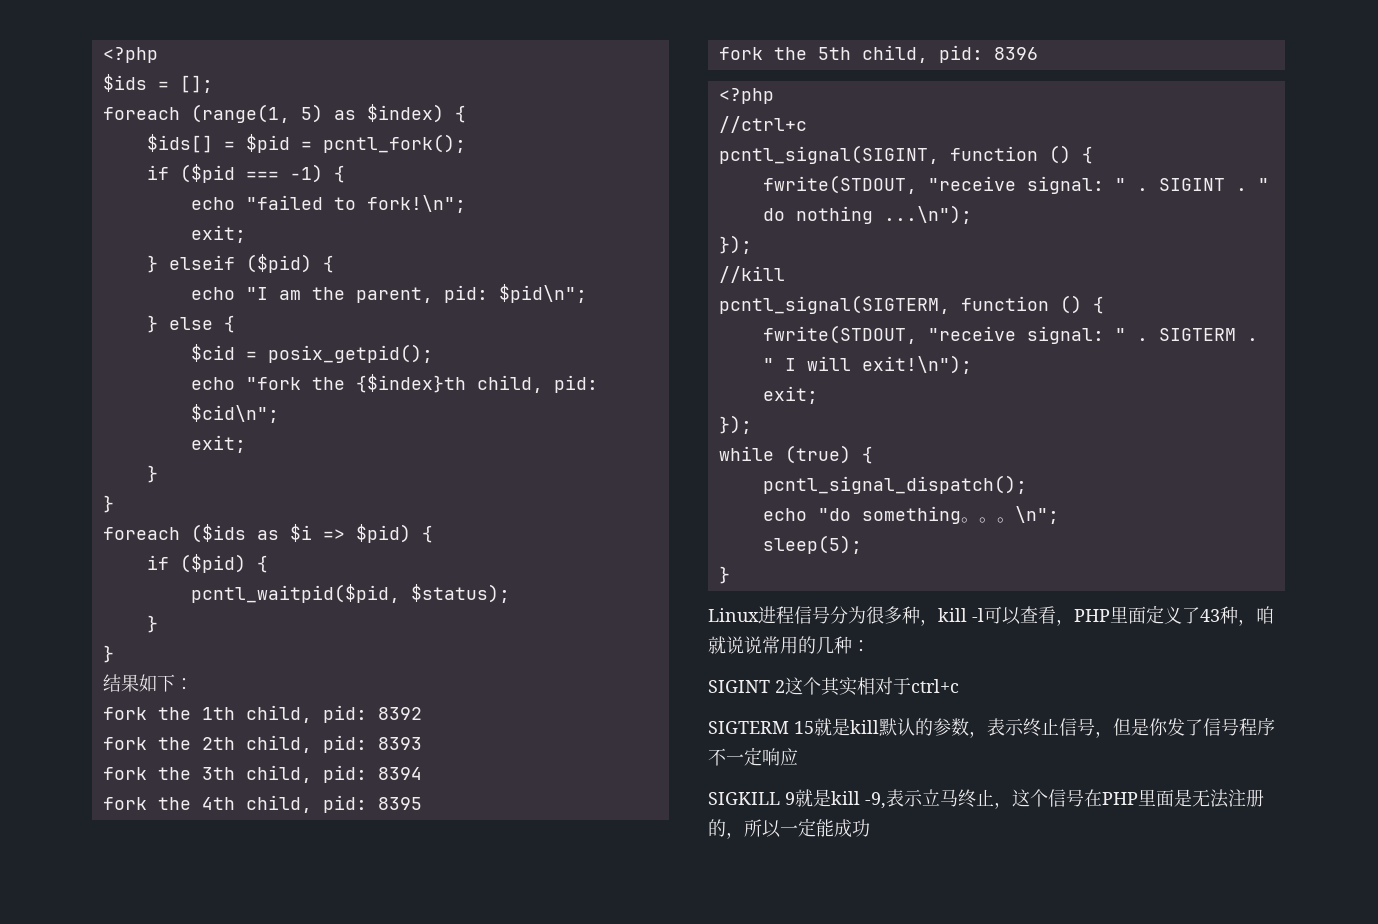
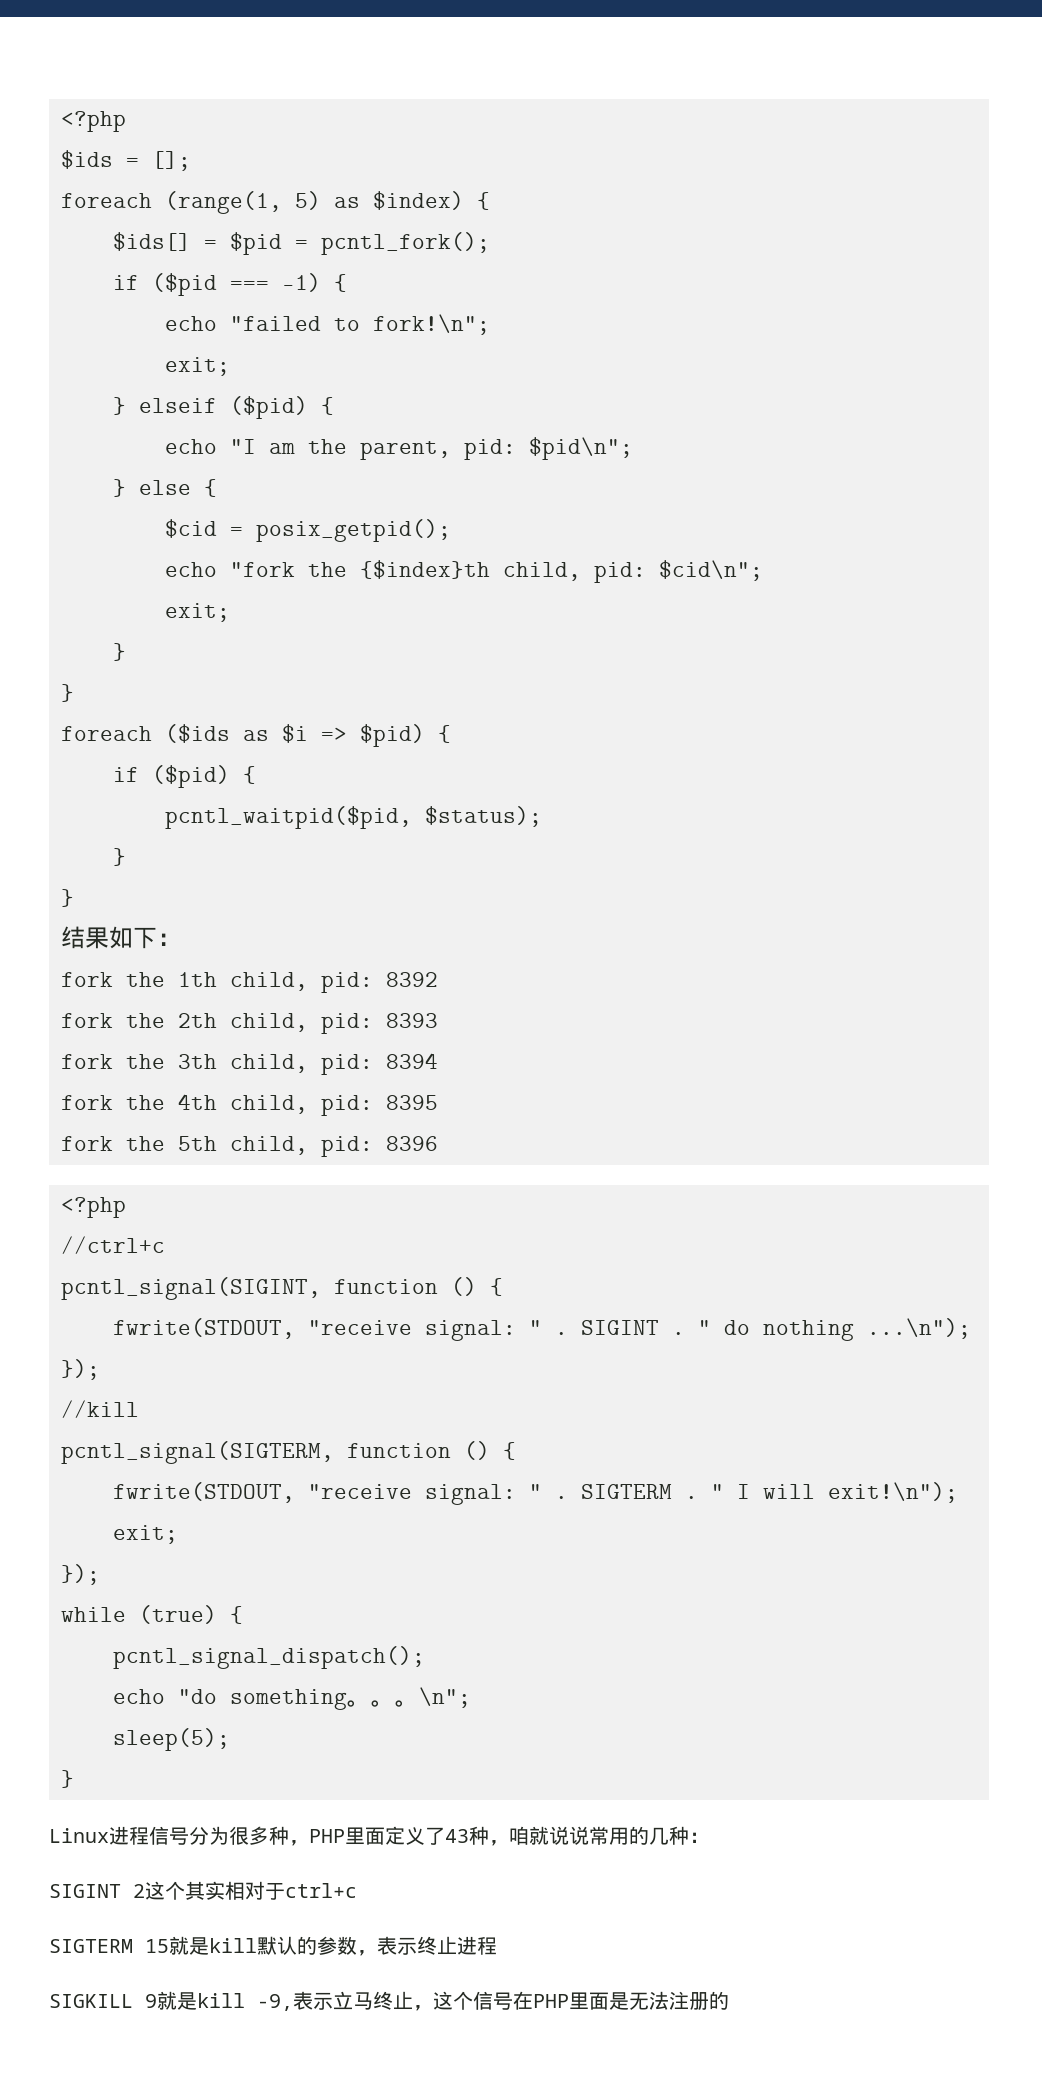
- Linux进程信号分为很多种，kill -l可以查看，PHP里面定义了43种，咱就说说常用的几种：
+ Linux进程信号分为很多种，PHP里面定义了43种，咱就说说常用的几种：
- SIGTERM 15就是kill默认的参数，表示终止信号，但是你发了信号程序不一定响应
+ SIGTERM 15就是kill默认的参数，表示终止进程
- SIGKILL 9就是kill -9,表示立马终止，这个信号在PHP里面是无法注册的，所以一定能成功
+ SIGKILL 9就是kill -9,表示立马终止，这个信号在PHP里面是无法注册的

